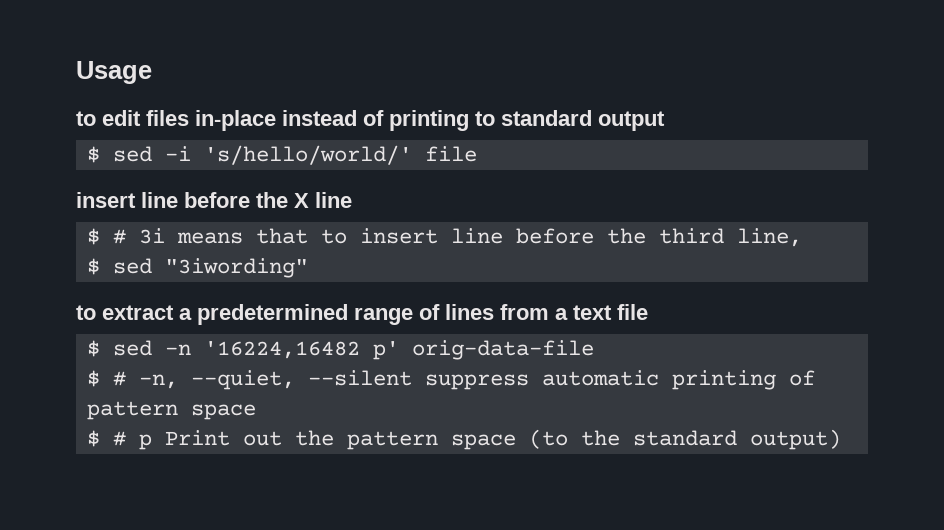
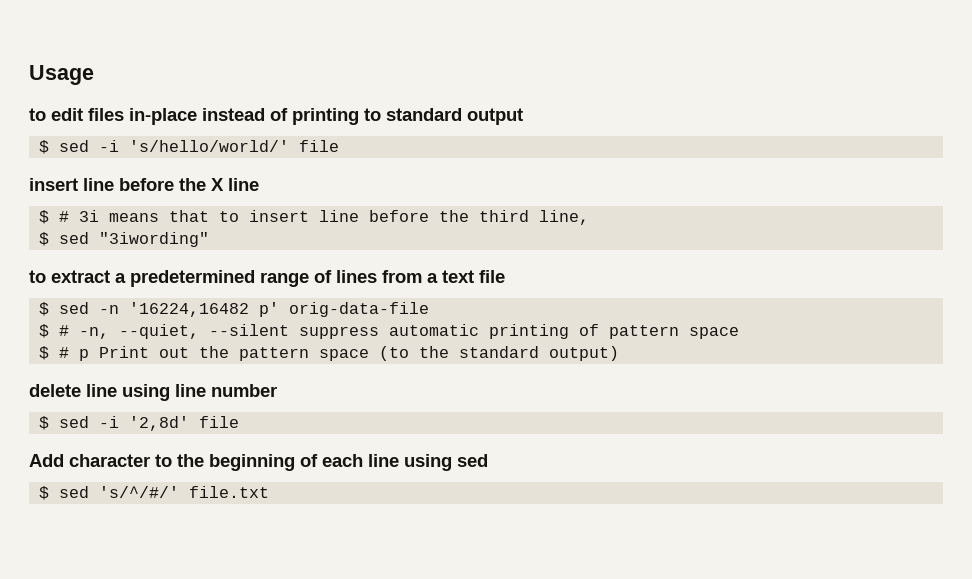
+ delete line using line number
+ $ sed -i '2,8d' file
+ Add character to the beginning of each line using sed
+ $ sed 's/^/#/' file.txt

